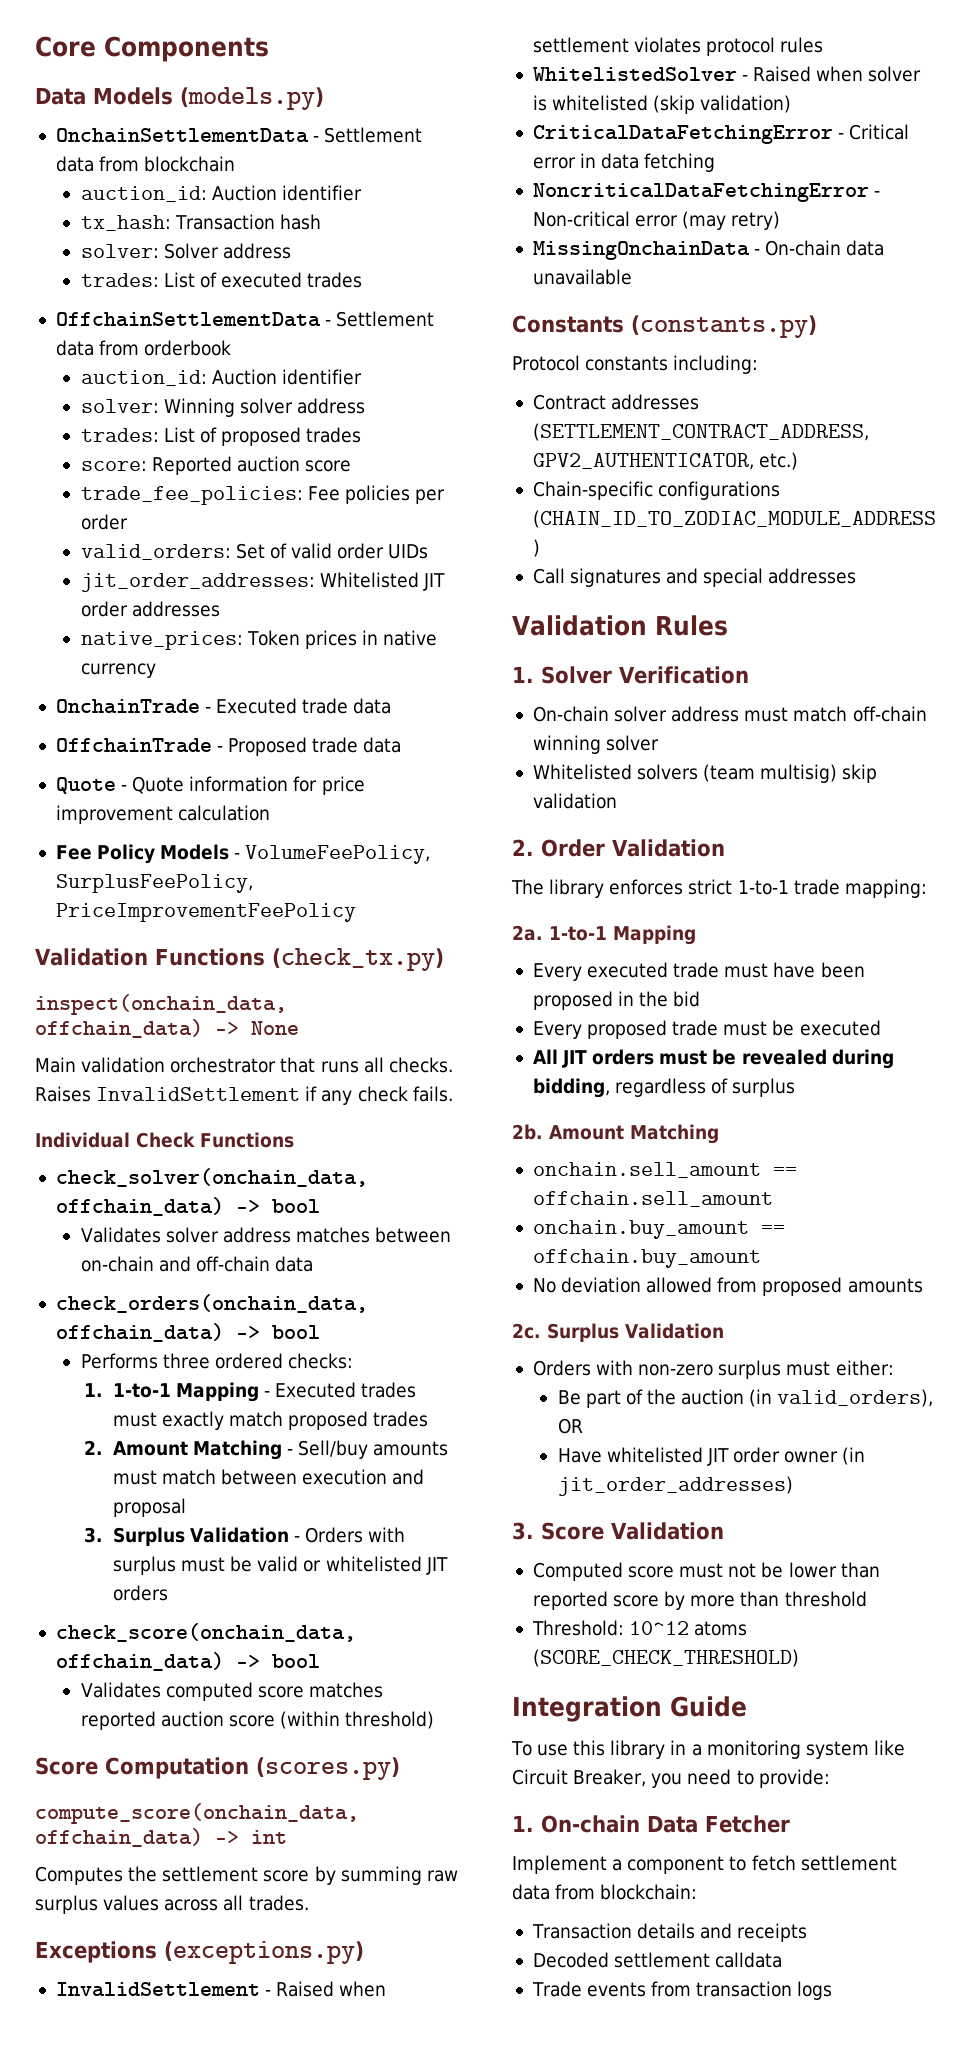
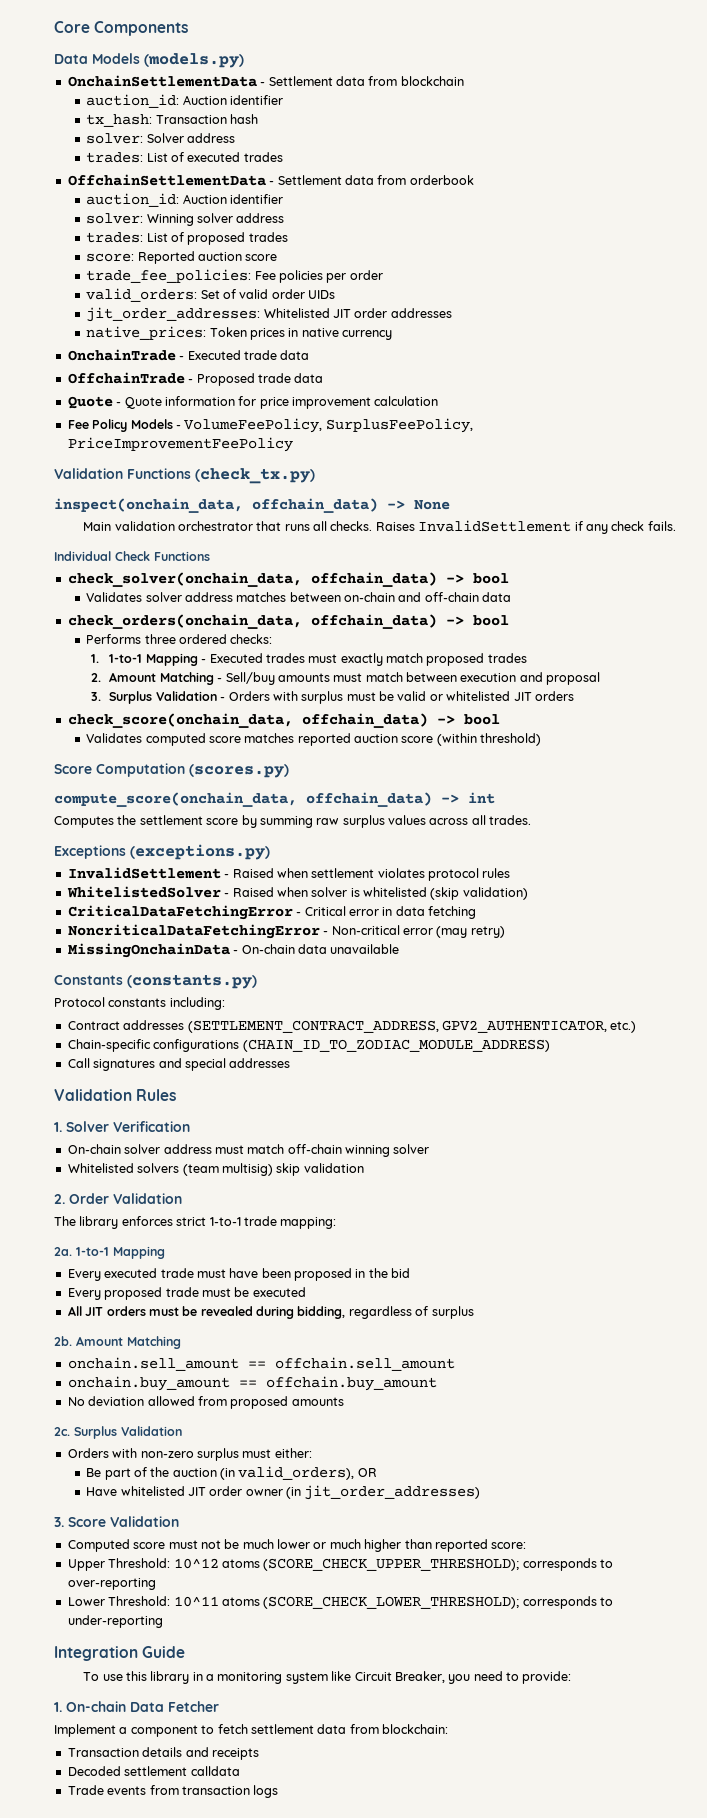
- Computed score must not be lower than reported score by more than threshold
- Threshold: 10^12 atoms (SCORE_CHECK_THRESHOLD)
+ Computed score must not be much lower or much higher than reported score:
+ Upper Threshold: 10^12 atoms (SCORE_CHECK_UPPER_THRESHOLD); corresponds to over-reporting
+ Lower Threshold: 10^11 atoms (SCORE_CHECK_LOWER_THRESHOLD); corresponds to under-reporting

